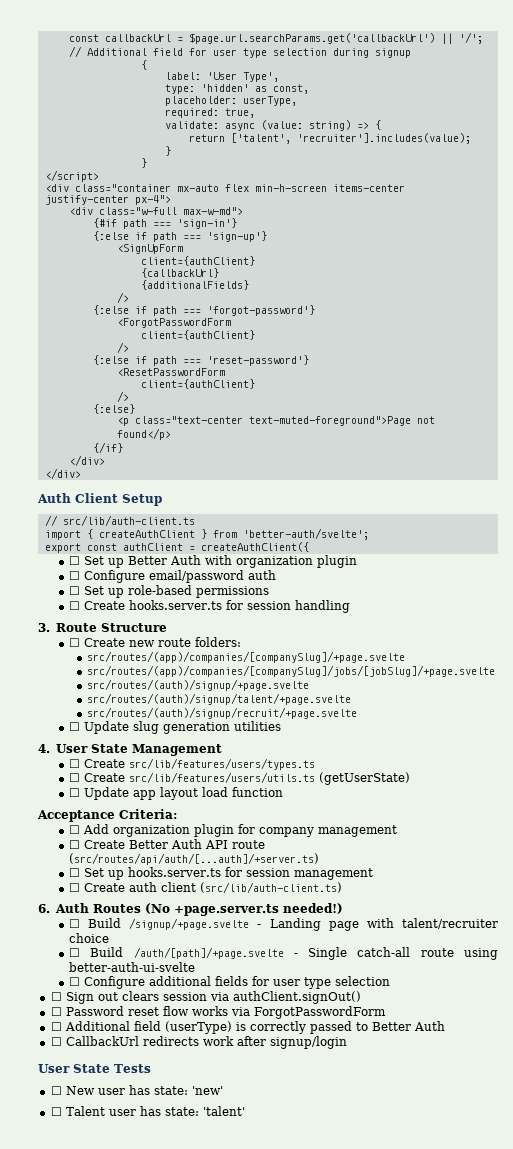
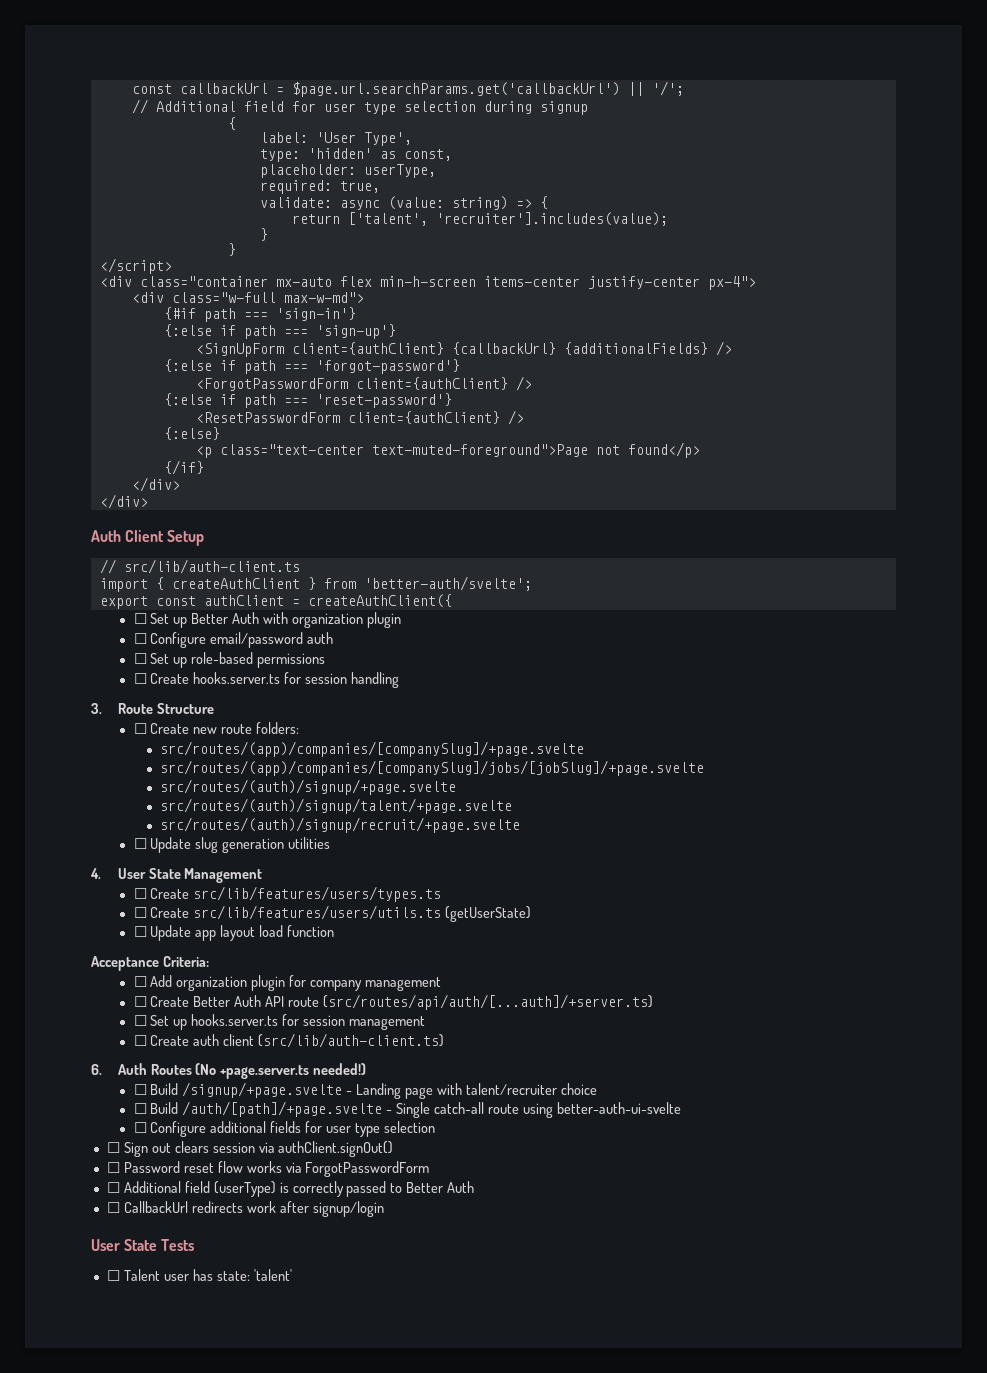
- <SignUpForm
- client={authClient}
- {callbackUrl}
- {additionalFields}
- />
+ <SignUpForm client={authClient} {callbackUrl} {additionalFields} />
- <ForgotPasswordForm
- client={authClient}
- />
+ <ForgotPasswordForm client={authClient} />
- <ResetPasswordForm
- client={authClient}
- />
+ <ResetPasswordForm client={authClient} />
- ☐ New user has state: 'new'

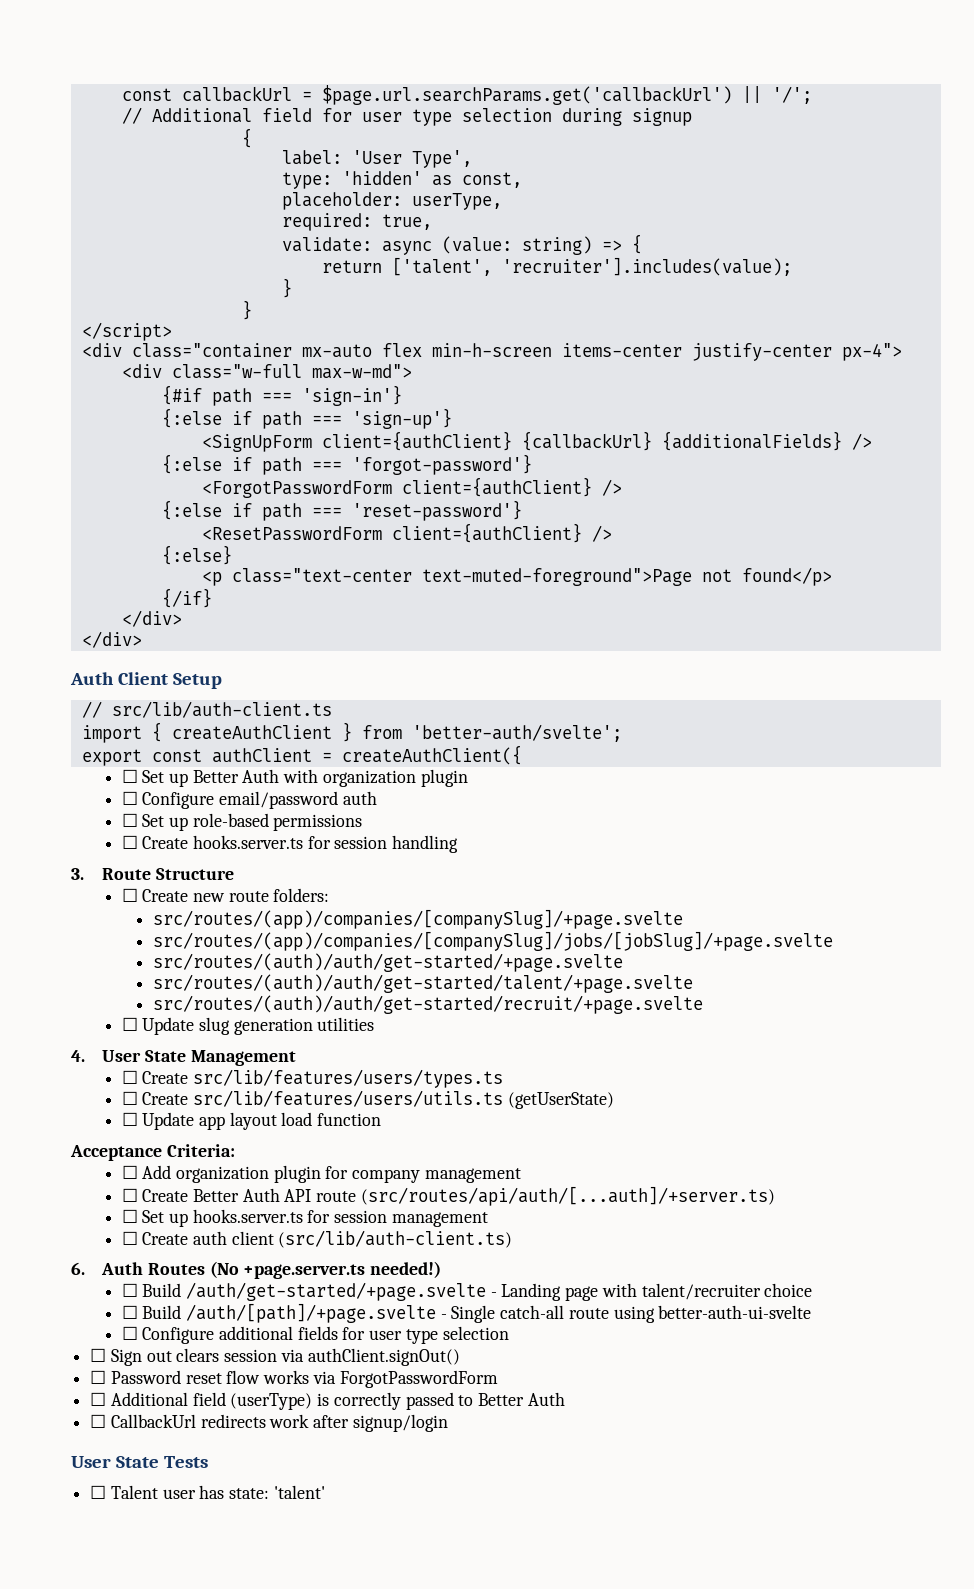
- src/routes/(auth)/signup/+page.svelte
- src/routes/(auth)/signup/talent/+page.svelte
- src/routes/(auth)/signup/recruit/+page.svelte
+ src/routes/(auth)/auth/get-started/+page.svelte
+ src/routes/(auth)/auth/get-started/talent/+page.svelte
+ src/routes/(auth)/auth/get-started/recruit/+page.svelte
- ☐ Build /signup/+page.svelte - Landing page with talent/recruiter choice
+ ☐ Build /auth/get-started/+page.svelte - Landing page with talent/recruiter choice

